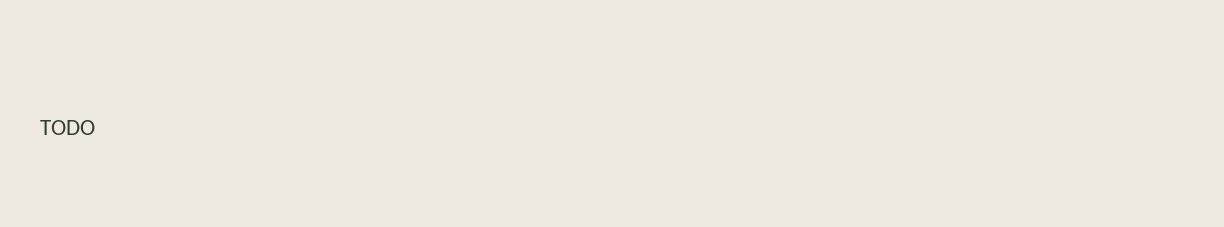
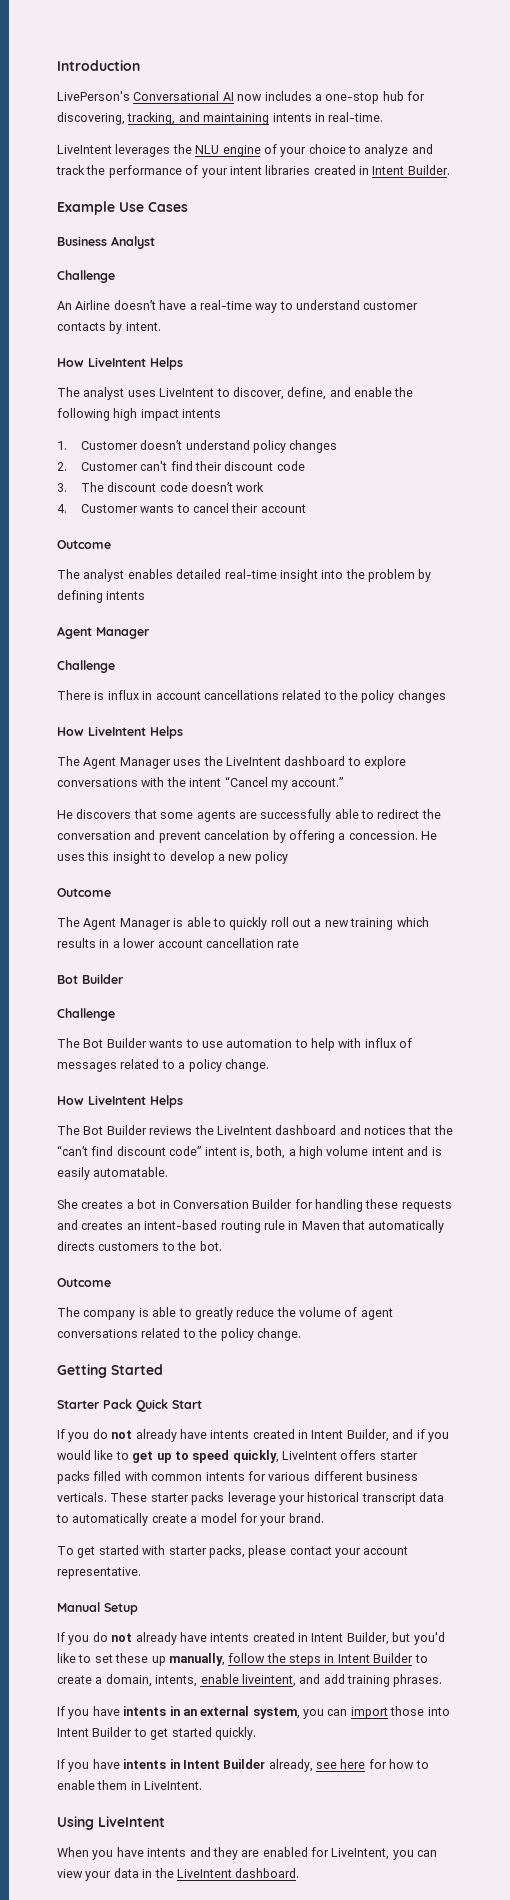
- TODO
+ Introduction
+ LivePerson's Conversational AI now includes a one-stop hub for discovering, tracking, and maintaining intents in real-time.
+ LiveIntent leverages the NLU engine of your choice to analyze and track the performance of your intent libraries created in Intent Builder.
+ Example Use Cases
+ Business Analyst
+ Challenge
+ An Airline doesn’t have a real-time way to understand customer contacts by intent.
+ How LiveIntent Helps
+ The analyst uses LiveIntent to discover, define, and enable the following high impact intents
+ 1. Customer doesn’t understand policy changes
+ 2. Customer can't find their discount code
+ 3. The discount code doesn’t work
+ 4. Customer wants to cancel their account
+ Outcome
+ The analyst enables detailed real-time insight into the problem by defining intents
+ Agent Manager
+ Challenge
+ There is influx in account cancellations related to the policy changes
+ How LiveIntent Helps
+ The Agent Manager uses the LiveIntent dashboard to explore conversations with the intent “Cancel my account.”
+ He discovers that some agents are successfully able to redirect the conversation and prevent cancelation by offering a concession. He uses this insight to develop a new policy
+ Outcome
+ The Agent Manager is able to quickly roll out a new training which results in a lower account cancellation rate
+ Bot Builder
+ Challenge
+ The Bot Builder wants to use automation to help with influx of messages related to a policy change.
+ How LiveIntent Helps
+ The Bot Builder reviews the LiveIntent dashboard and notices that the “can’t find discount code” intent is, both, a high volume intent and is easily automatable.
+ She creates a bot in Conversation Builder for handling these requests and creates an intent-based routing rule in Maven that automatically directs customers to the bot.
+ Outcome
+ The company is able to greatly reduce the volume of agent conversations related to the policy change.
+ Getting Started
+ Starter Pack Quick Start
+ If you do not already have intents created in Intent Builder, and if you would like to get up to speed quickly, LiveIntent offers starter packs filled with common intents for various different business verticals. These starter packs leverage your historical transcript data to automatically create a model for your brand.
+ To get started with starter packs, please contact your account representative.
+ Manual Setup
+ If you do not already have intents created in Intent Builder, but you'd like to set these up manually, follow the steps in Intent Builder to create a domain, intents, enable liveintent, and add training phrases.
+ If you have intents in an external system, you can import those into Intent Builder to get started quickly.
+ If you have intents in Intent Builder already, see here for how to enable them in LiveIntent.
+ Using LiveIntent
+ When you have intents and they are enabled for LiveIntent, you can view your data in the LiveIntent dashboard.

